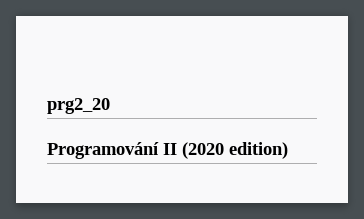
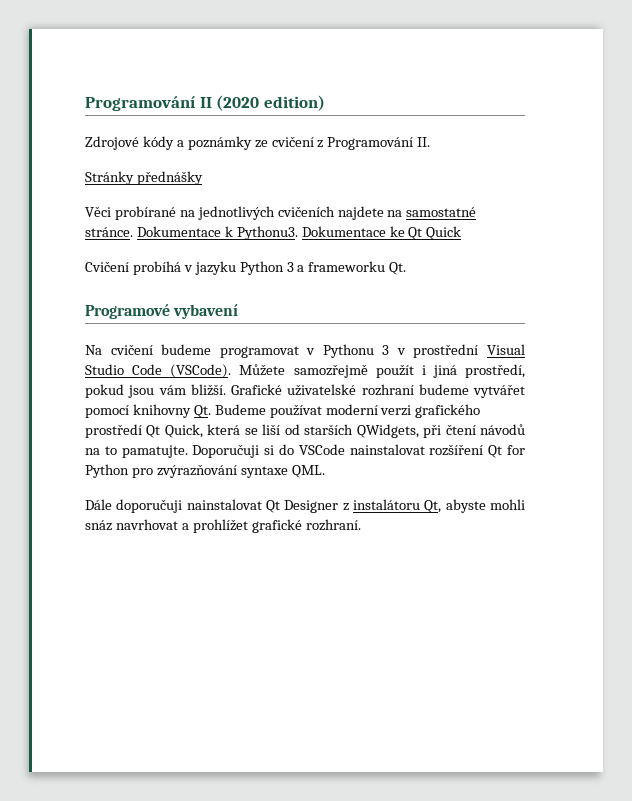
- prg2_20
+ Zdrojové kódy a poznámky ze cvičení z Programování II.
+ Stránky přednášky
+ Věci probírané na jednotlivých cvičeních najdete na samostatné stránce. Dokumentace k Pythonu3. Dokumentace ke Qt Quick
+ Cvičení probíhá v jazyku Python 3 a frameworku Qt.
+ Programové vybavení
+ Na cvičení budeme programovat v Pythonu 3 v prostřední Visual Studio Code (VSCode). Můžete samozřejmě použít i jiná prostředí, pokud jsou vám bližší. Grafické uživatelské rozhraní budeme vytvářet pomocí knihovny Qt. Budeme používat moderní verzi grafického prostředí Qt Quick, která se liší od starších QWidgets, při čtení návodů na to pamatujte. Doporučuji si do VSCode nainstalovat rozšíření Qt for Python pro zvýrazňování syntaxe QML.
+ Dále doporučuji nainstalovat Qt Designer z instalátoru Qt, abyste mohli snáz navrhovat a prohlížet grafické rozhraní.

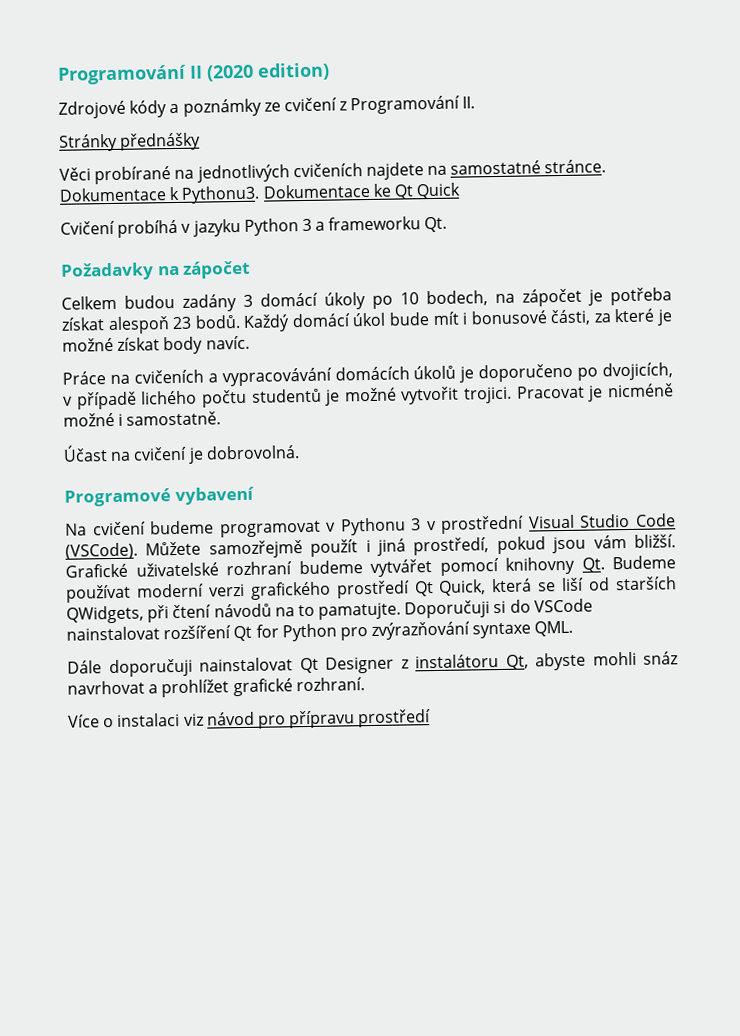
+ Požadavky na zápočet
+ Celkem budou zadány 3 domácí úkoly po 10 bodech, na zápočet je potřeba získat alespoň 23 bodů. Každý domácí úkol bude mít i bonusové části, za které je možné získat body navíc.
+ Práce na cvičeních a vypracovávání domácích úkolů je doporučeno po dvojicích, v případě lichého počtu studentů je možné vytvořit trojici. Pracovat je nicméně možné i samostatně.
+ Účast na cvičení je dobrovolná.
+ Více o instalaci viz návod pro přípravu prostředí

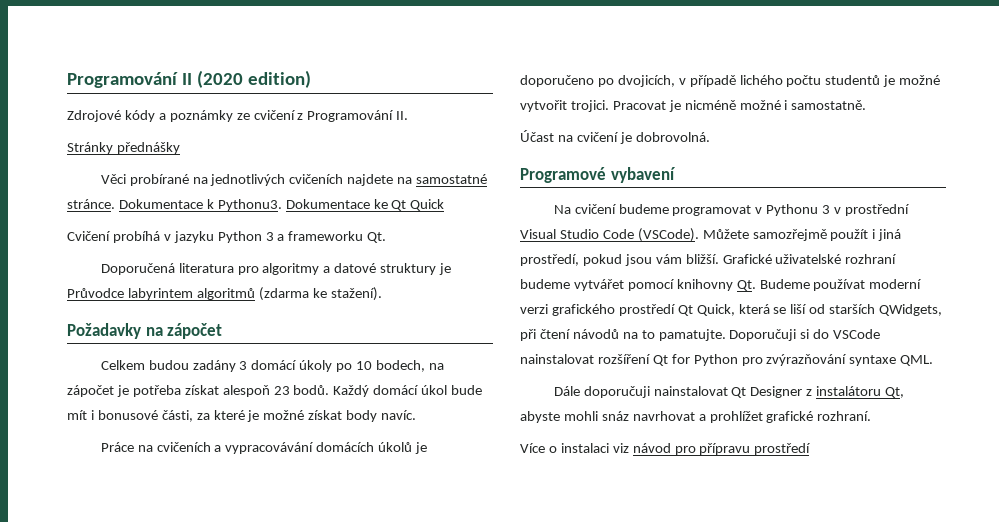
+ Doporučená literatura pro algoritmy a datové struktury je Průvodce labyrintem algoritmů (zdarma ke stažení).

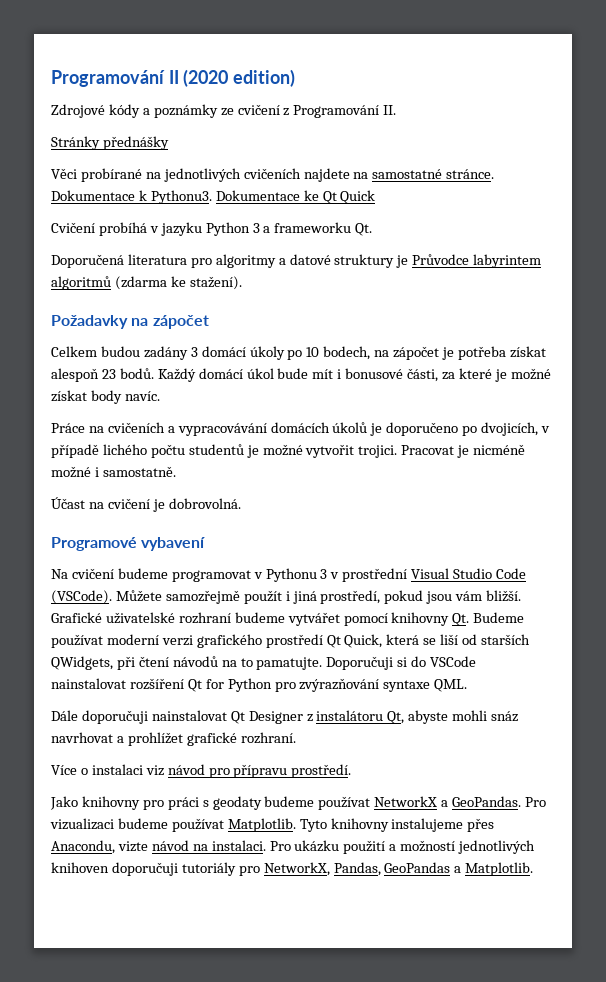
- Více o instalaci viz návod pro přípravu prostředí
+ Více o instalaci viz návod pro přípravu prostředí.
+ Jako knihovny pro práci s geodaty budeme používat NetworkX a GeoPandas. Pro vizualizaci budeme používat Matplotlib. Tyto knihovny instalujeme přes Anacondu, vizte návod na instalaci. Pro ukázku použití a možností jednotlivých knihoven doporučuji tutoriály pro NetworkX, Pandas, GeoPandas a Matplotlib.

